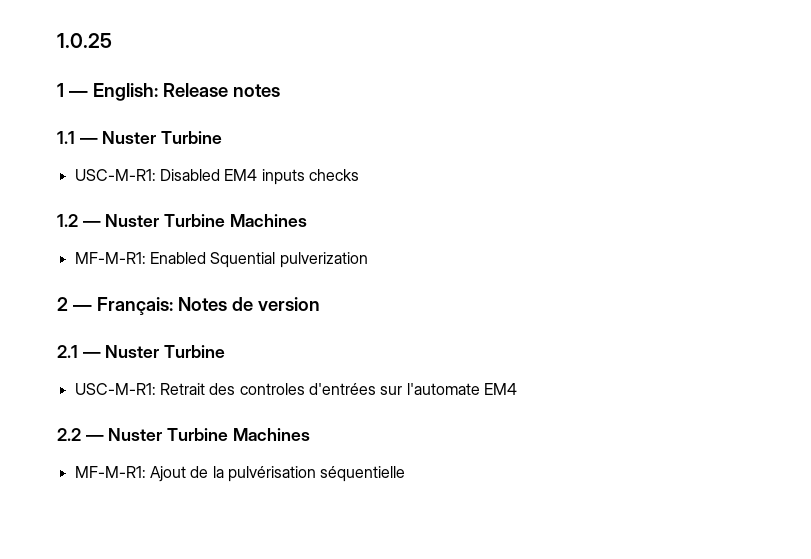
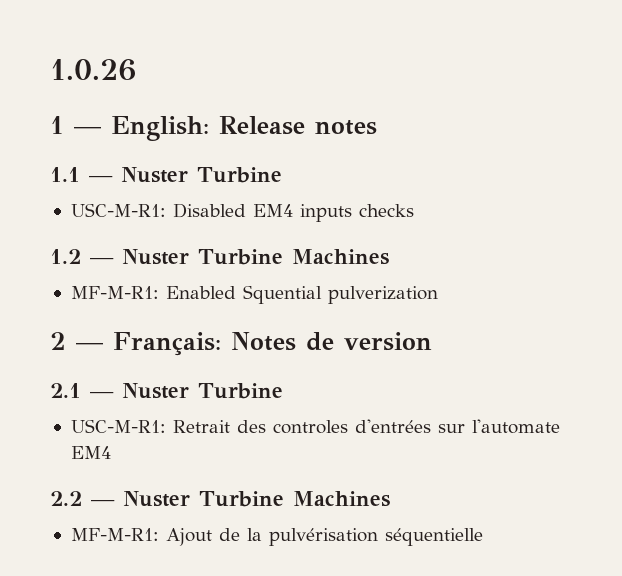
- 1.0.25
+ 1.0.26

